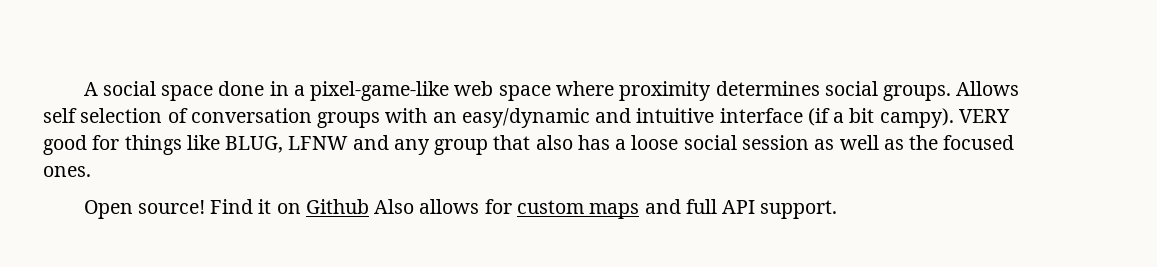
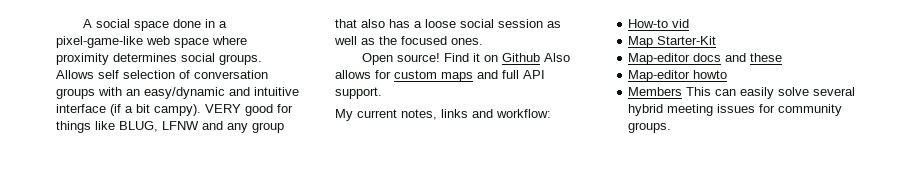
+ My current notes, links and workflow:
+ How-to vid
+ Map Starter-Kit
+ Map-editor docs and these
+ Map-editor howto
+ Members This can easily solve several hybrid meeting issues for community groups.

